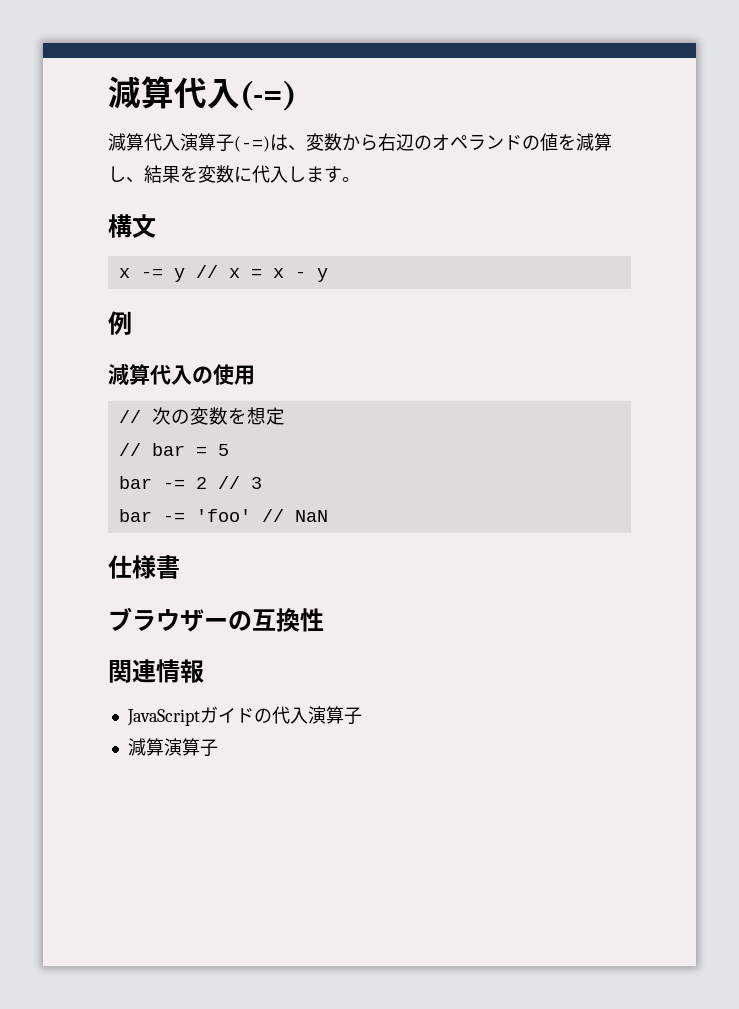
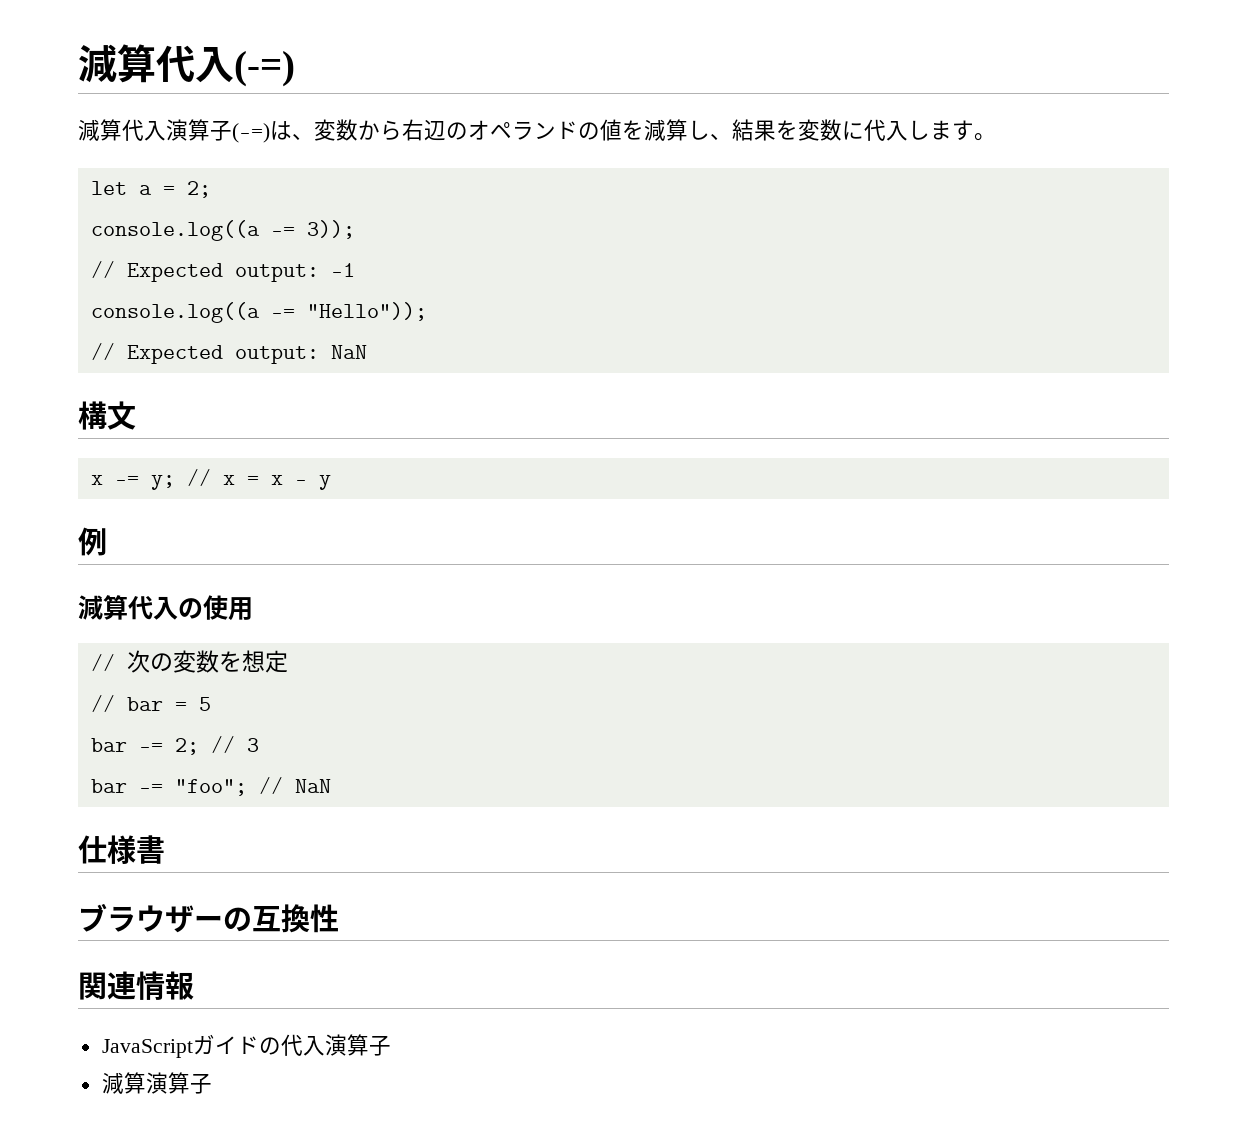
+ let a = 2;
+ console.log((a -= 3));
+ // Expected output: -1
+ console.log((a -= "Hello"));
+ // Expected output: NaN
- x -= y // x = x - y
+ x -= y; // x = x - y
- bar -= 2 // 3
+ bar -= 2; // 3
- bar -= 'foo' // NaN
+ bar -= "foo"; // NaN

